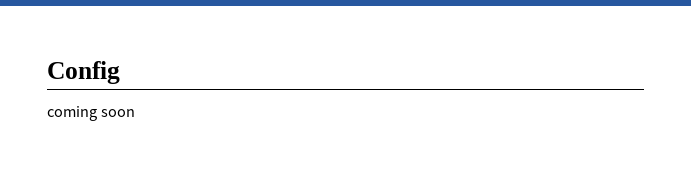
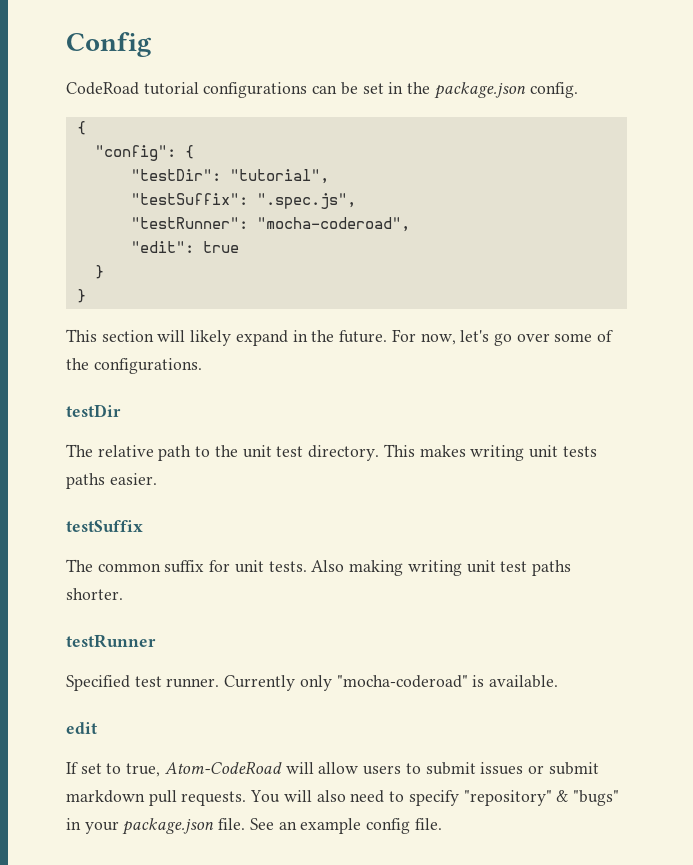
- coming soon
+ CodeRoad tutorial configurations can be set in the package.json config.
+ {
+ "config": {
+ "testDir": "tutorial",
+ "testSuffix": ".spec.js",
+ "testRunner": "mocha-coderoad",
+ "edit": true
+ }
+ }
+ This section will likely expand in the future. For now, let's go over some of the configurations.
+ testDir
+ The relative path to the unit test directory. This makes writing unit tests paths easier.
+ testSuffix
+ The common suffix for unit tests. Also making writing unit test paths shorter.
+ testRunner
+ Specified test runner. Currently only "mocha-coderoad" is available.
+ edit
+ If set to true, Atom-CodeRoad will allow users to submit issues or submit markdown pull requests. You will also need to specify "repository" & "bugs" in your package.json file. See an example config file.

